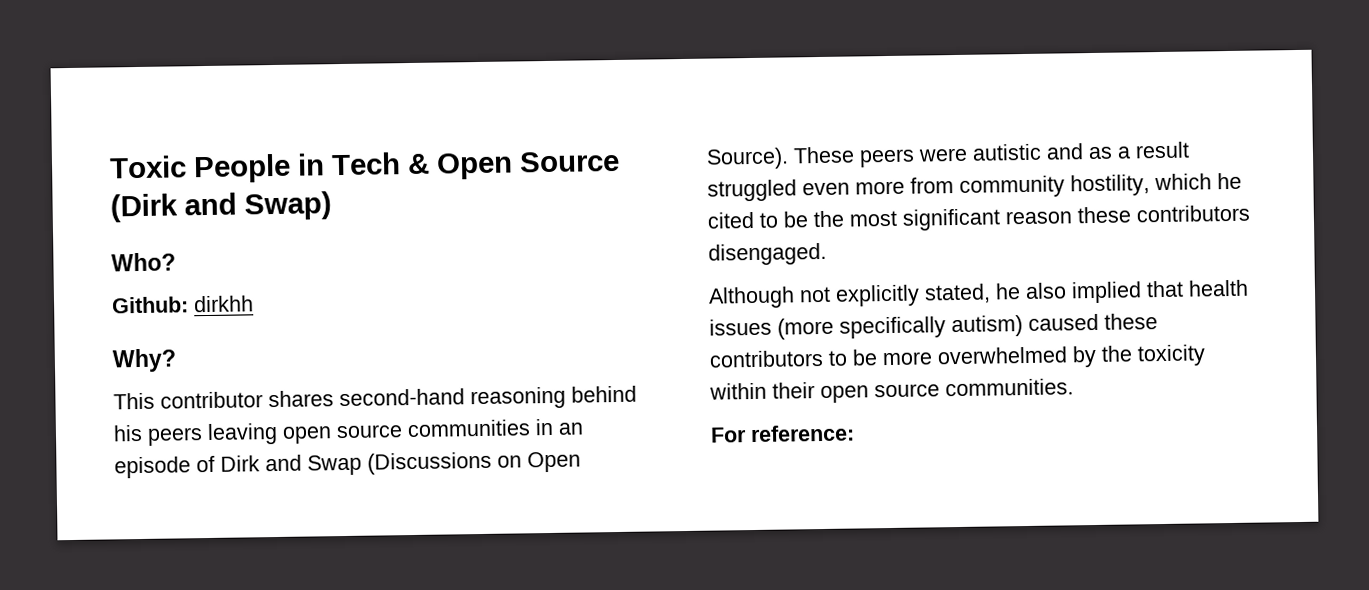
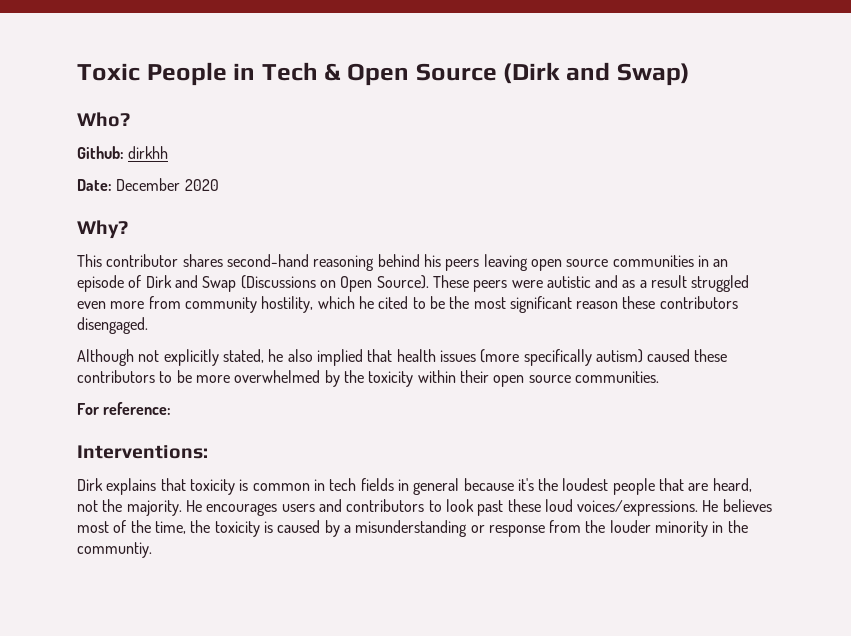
+ Date: December 2020
+ Interventions:
+ Dirk explains that toxicity is common in tech fields in general because it's the loudest people that are heard, not the majority. He encourages users and contributors to look past these loud voices/expressions. He believes most of the time, the toxicity is caused by a misunderstanding or response from the louder minority in the communtiy.

